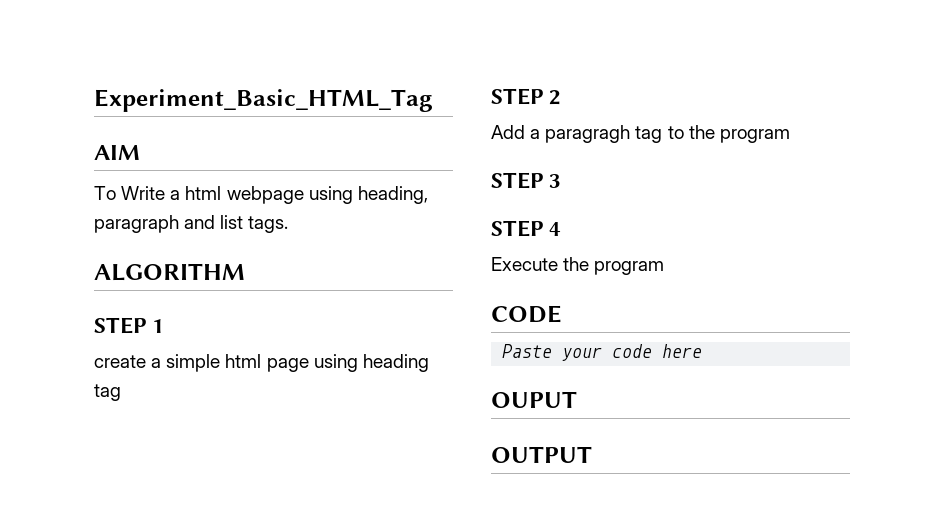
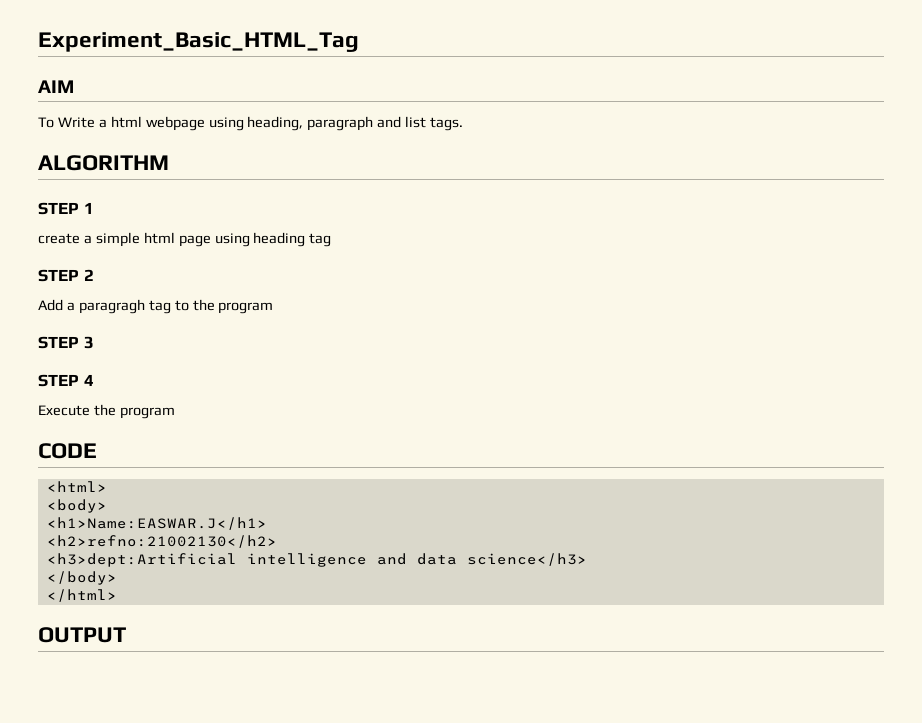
- Paste your code here
- OUPUT
+ <html>
+ <body>
+ <h1>Name:EASWAR.J</h1>
+ <h2>refno:21002130</h2>
+ <h3>dept:Artificial intelligence and data science</h3>
+ </body>
+ </html>

